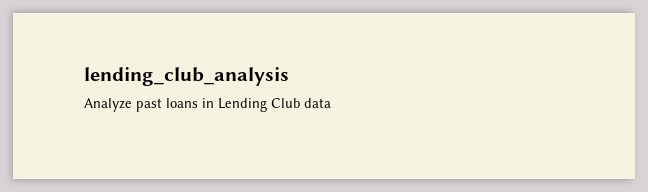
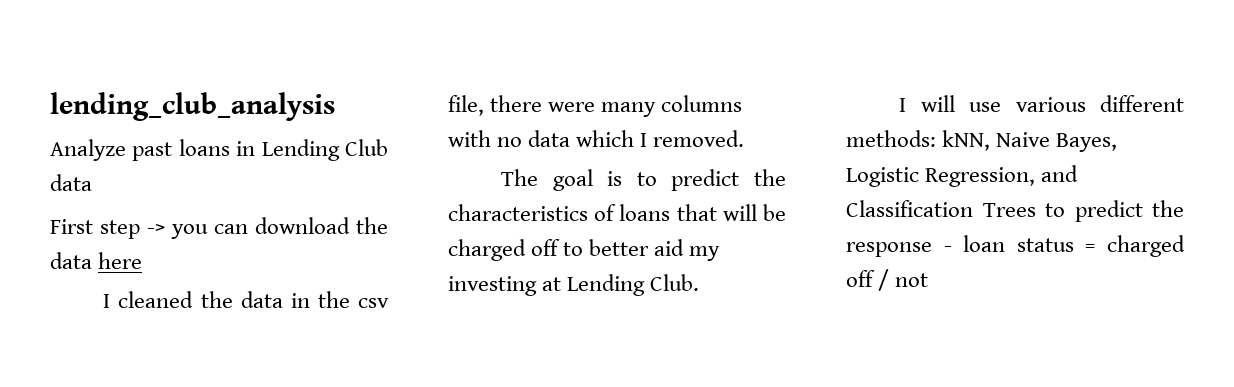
+ First step -> you can download the data here
+ I cleaned the data in the csv file, there were many columns with no data which I removed.
+ The goal is to predict the characteristics of loans that will be charged off to better aid my investing at Lending Club.
+ I will use various different methods: kNN, Naive Bayes, Logistic Regression, and Classification Trees to predict the response - loan status = charged off / not

